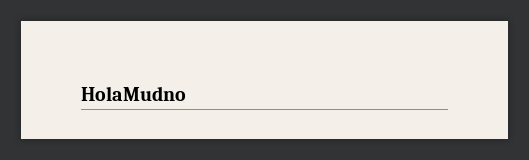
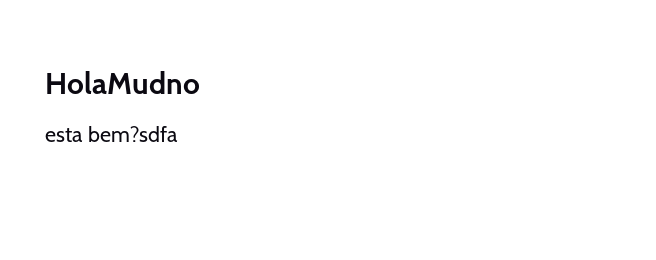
+ esta bem?sdfa

